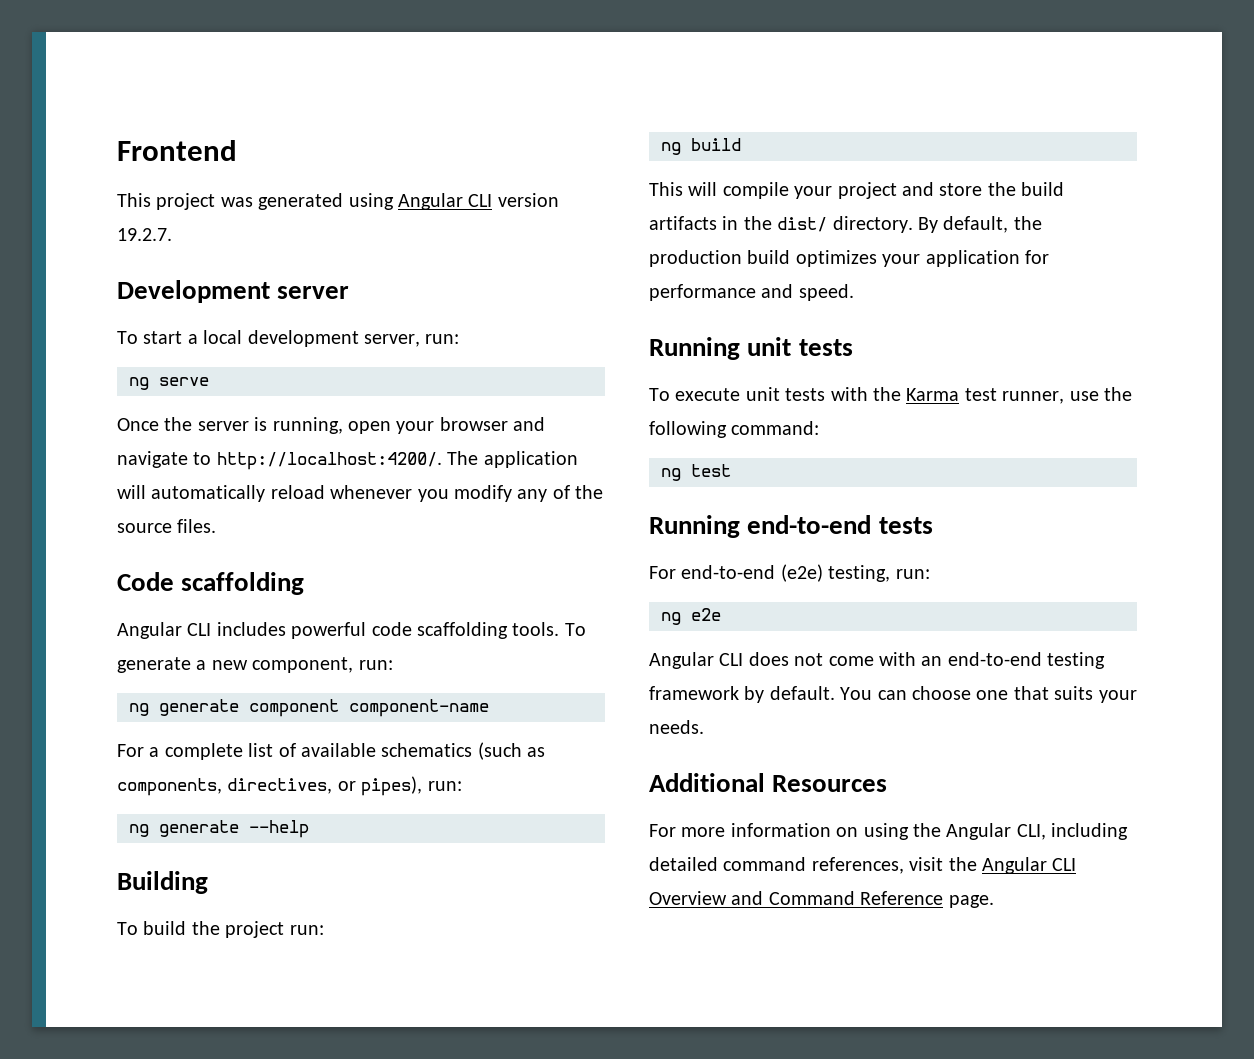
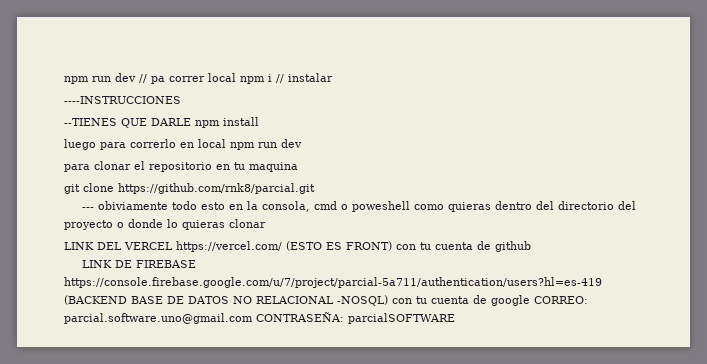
- Frontend
- This project was generated using Angular CLI version 19.2.7.
- Development server
- To start a local development server, run:
- ng serve
- Once the server is running, open your browser and navigate to http://localhost:4200/. The application will automatically reload whenever you modify any of the source files.
- Code scaffolding
- Angular CLI includes powerful code scaffolding tools. To generate a new component, run:
- ng generate component component-name
- For a complete list of available schematics (such as components, directives, or pipes), run:
- ng generate --help
- Building
- To build the project run:
- ng build
- This will compile your project and store the build artifacts in the dist/ directory. By default, the production build optimizes your application for performance and speed.
- Running unit tests
- To execute unit tests with the Karma test runner, use the following command:
- ng test
- Running end-to-end tests
- For end-to-end (e2e) testing, run:
- ng e2e
- Angular CLI does not come with an end-to-end testing framework by default. You can choose one that suits your needs.
- Additional Resources
- For more information on using the Angular CLI, including detailed command references, visit the Angular CLI Overview and Command Reference page.
+ npm run dev // pa correr local npm i // instalar
+ ----INSTRUCCIONES
+ --TIENES QUE DARLE npm install
+ luego para correrlo en local npm run dev
+ para clonar el repositorio en tu maquina
+ git clone https://github.com/rnk8/parcial.git
+ --- obiviamente todo esto en la consola, cmd o poweshell como quieras dentro del directorio del proyecto o donde lo quieras clonar
+ LINK DEL VERCEL https://vercel.com/ (ESTO ES FRONT) con tu cuenta de github
+ LINK DE FIREBASE https://console.firebase.google.com/u/7/project/parcial-5a711/authentication/users?hl=es-419 (BACKEND BASE DE DATOS NO RELACIONAL -NOSQL) con tu cuenta de google CORREO: parcial.software.uno@gmail.com CONTRASEÑA: parcialSOFTWARE

